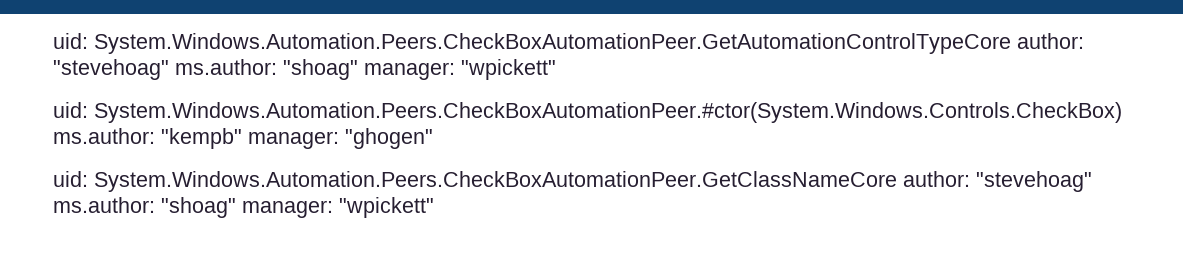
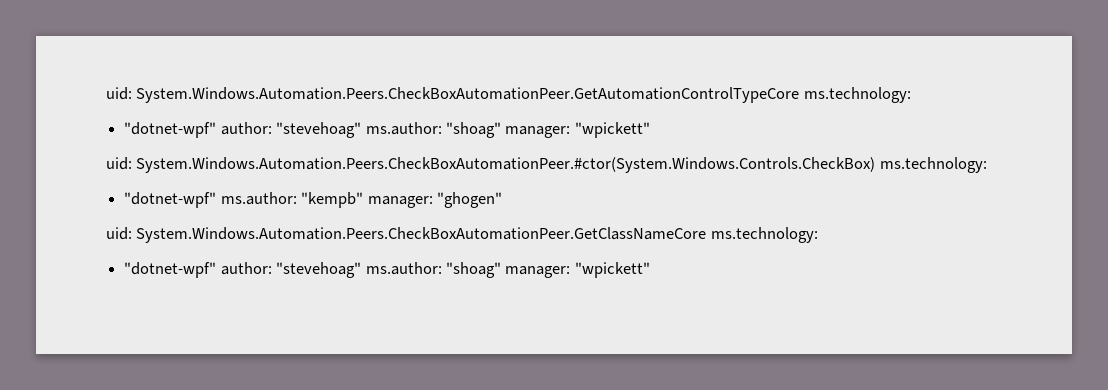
- uid: System.Windows.Automation.Peers.CheckBoxAutomationPeer.GetAutomationControlTypeCore author: "stevehoag" ms.author: "shoag" manager: "wpickett"
+ uid: System.Windows.Automation.Peers.CheckBoxAutomationPeer.GetAutomationControlTypeCore ms.technology:
+ "dotnet-wpf" author: "stevehoag" ms.author: "shoag" manager: "wpickett"
- uid: System.Windows.Automation.Peers.CheckBoxAutomationPeer.#ctor(System.Windows.Controls.CheckBox) ms.author: "kempb" manager: "ghogen"
+ uid: System.Windows.Automation.Peers.CheckBoxAutomationPeer.#ctor(System.Windows.Controls.CheckBox) ms.technology:
+ "dotnet-wpf" ms.author: "kempb" manager: "ghogen"
- uid: System.Windows.Automation.Peers.CheckBoxAutomationPeer.GetClassNameCore author: "stevehoag" ms.author: "shoag" manager: "wpickett"
+ uid: System.Windows.Automation.Peers.CheckBoxAutomationPeer.GetClassNameCore ms.technology:
+ "dotnet-wpf" author: "stevehoag" ms.author: "shoag" manager: "wpickett"

